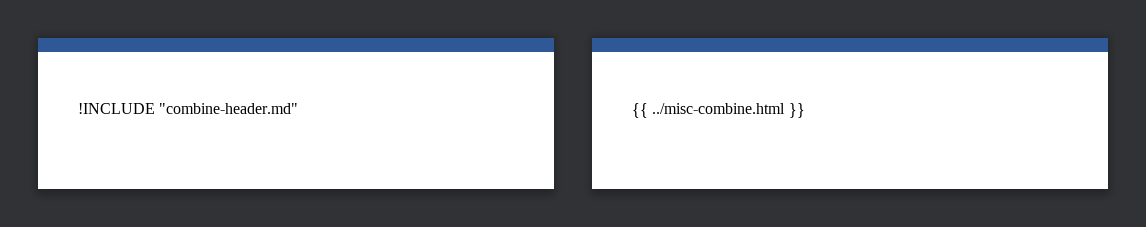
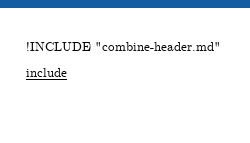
- {{ ../misc-combine.html }}
+ include

